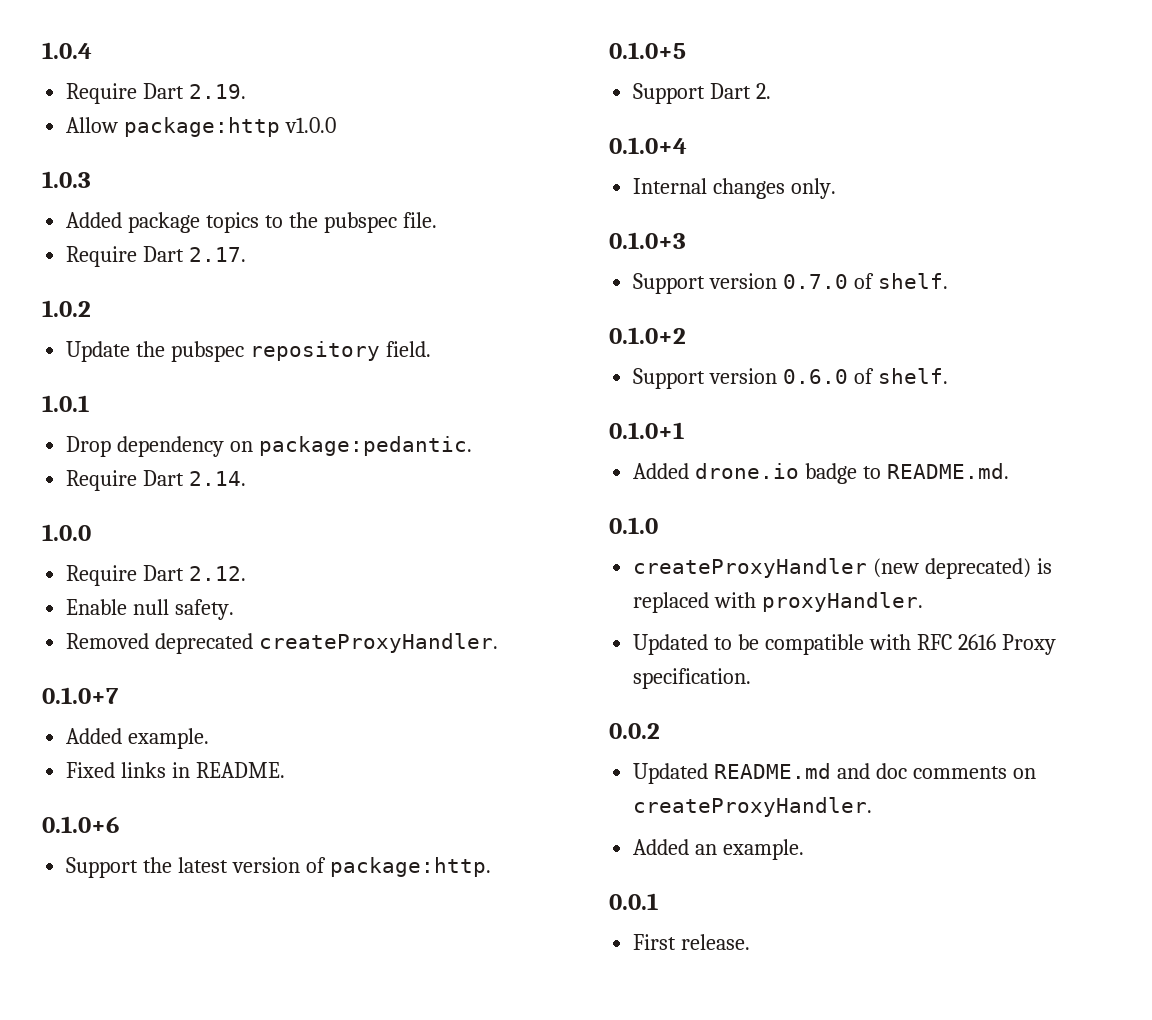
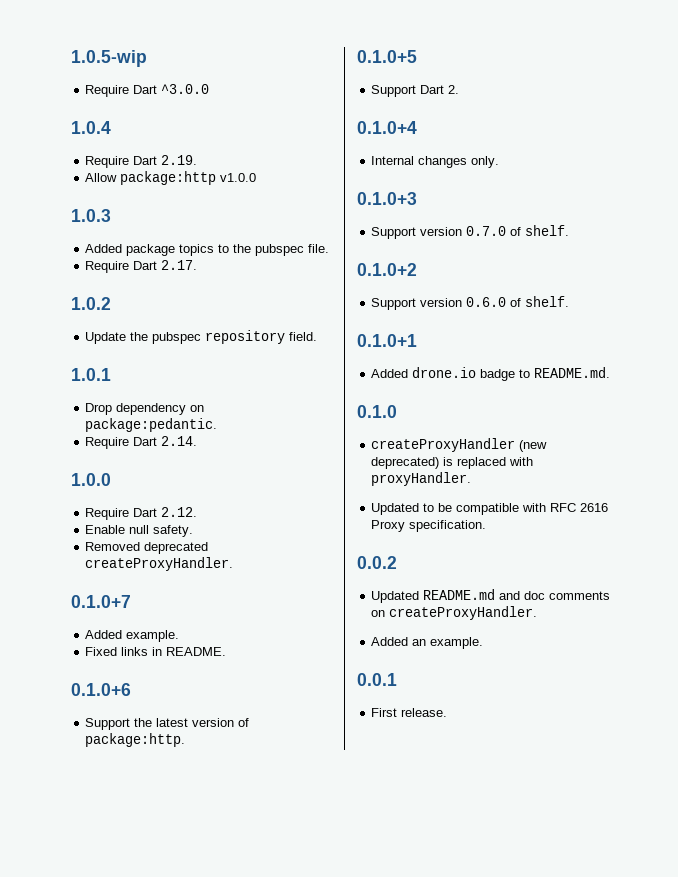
+ 1.0.5-wip
+ Require Dart ^3.0.0

